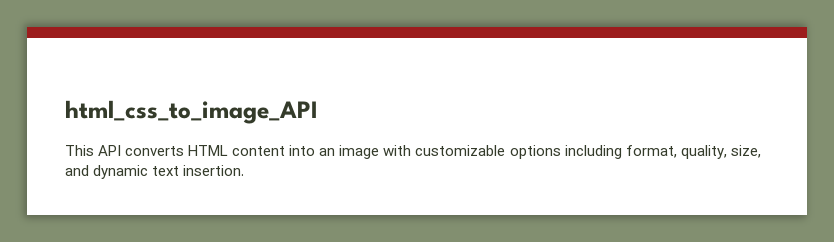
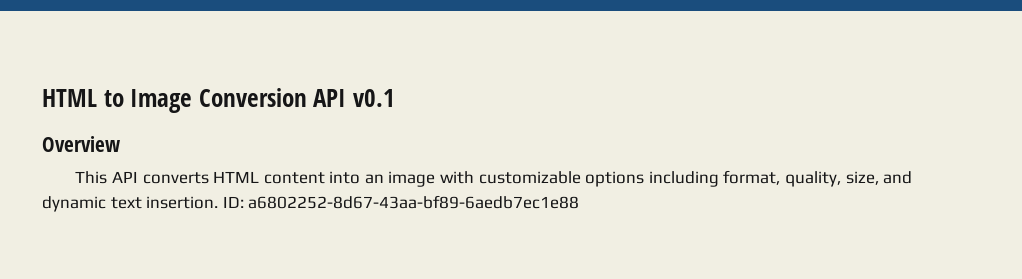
- html_css_to_image_API
+ HTML to Image Conversion API v0.1
+ Overview
+ ID: a6802252-8d67-43aa-bf89-6aedb7ec1e88

